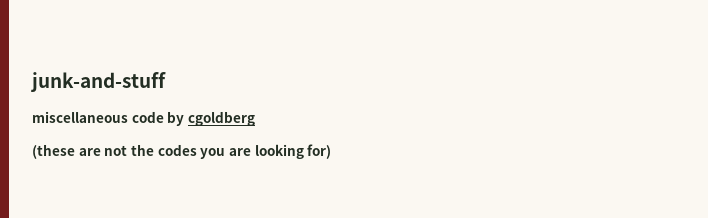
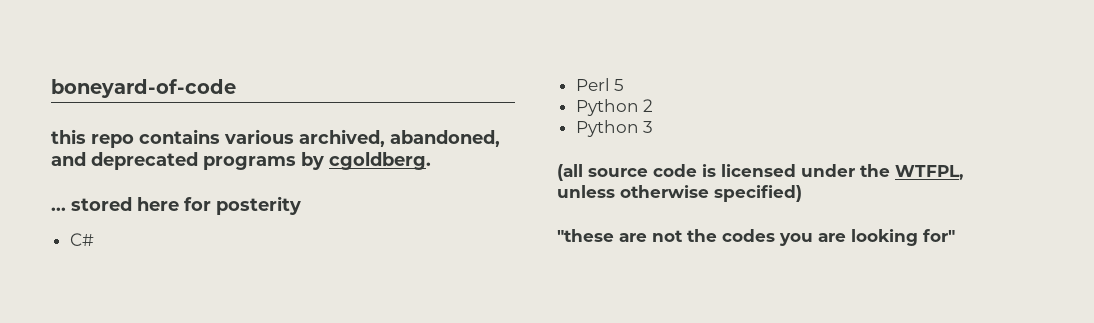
- junk-and-stuff
- miscellaneous code by cgoldberg
- (these are not the codes you are looking for)
+ boneyard-of-code
+ this repo contains various archived, abandoned, and deprecated programs by cgoldberg.
+ ... stored here for posterity
+ C#
+ Perl 5
+ Python 2
+ Python 3
+ (all source code is licensed under the WTFPL, unless otherwise specified)
+ "these are not the codes you are looking for"

